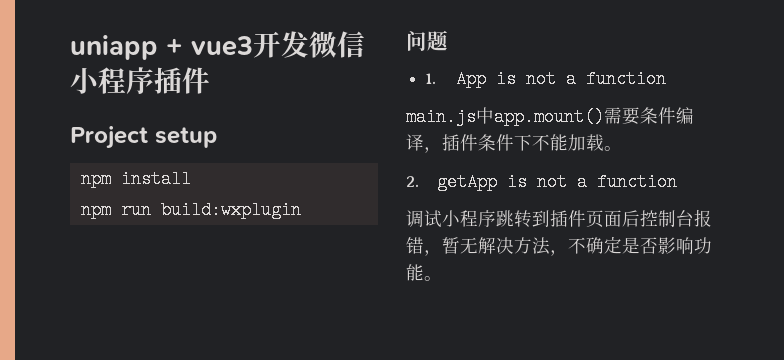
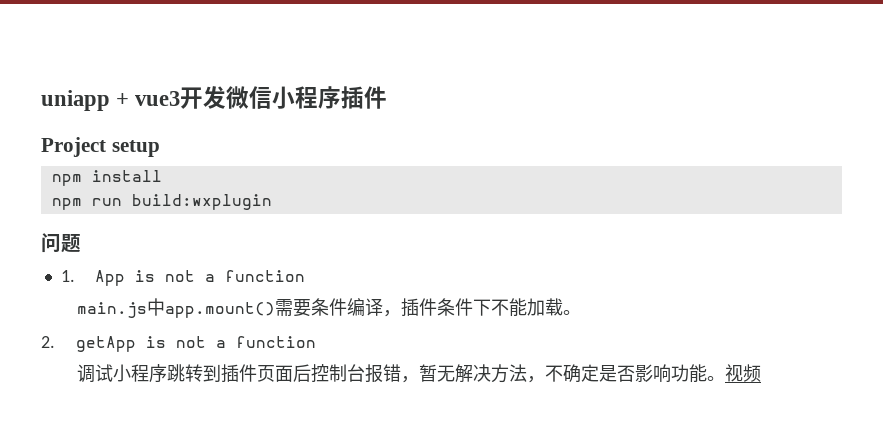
+ 视频

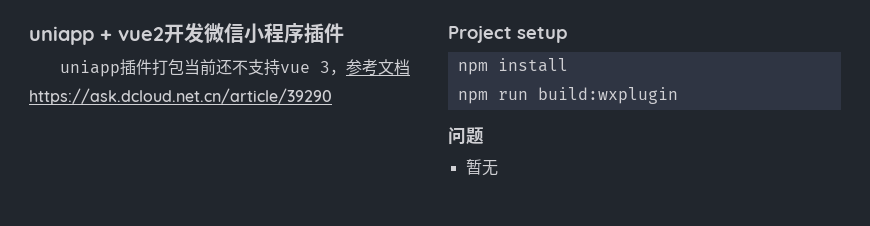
- uniapp + vue3开发微信小程序插件
+ uniapp + vue2开发微信小程序插件
+ uniapp插件打包当前还不支持vue 3，参考文档https://ask.dcloud.net.cn/article/39290
- 1. App is not a function
- main.js中app.mount()需要条件编译，插件条件下不能加载。
- 2. getApp is not a function
- 调试小程序跳转到插件页面后控制台报错，暂无解决方法，不确定是否影响功能。视频
+ 暂无

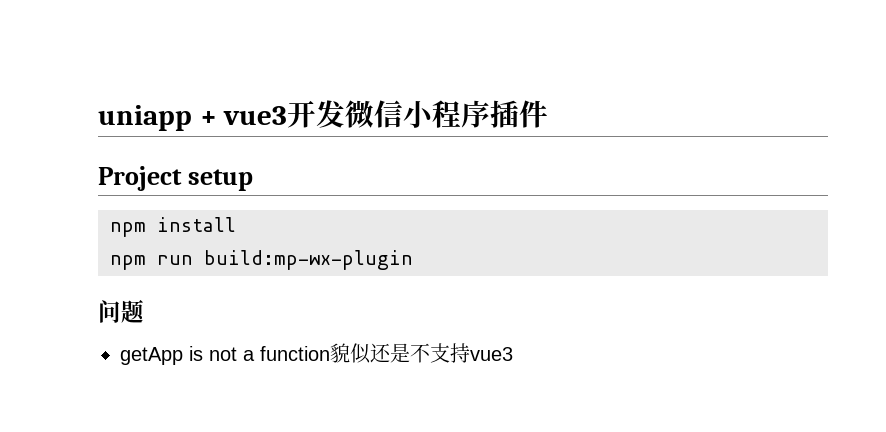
- uniapp + vue2开发微信小程序插件
+ uniapp + vue3开发微信小程序插件
- uniapp插件打包当前还不支持vue 3，参考文档https://ask.dcloud.net.cn/article/39290
- npm run build:wxplugin
+ npm run build:mp-wx-plugin
- 暂无
+ getApp is not a function貌似还是不支持vue3

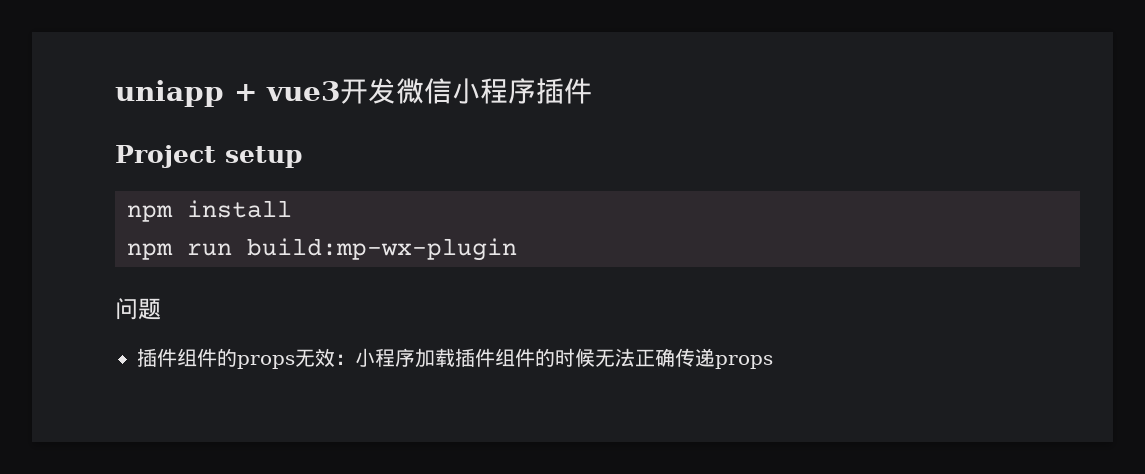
- getApp is not a function貌似还是不支持vue3
+ 插件组件的props无效：小程序加载插件组件的时候无法正确传递props

